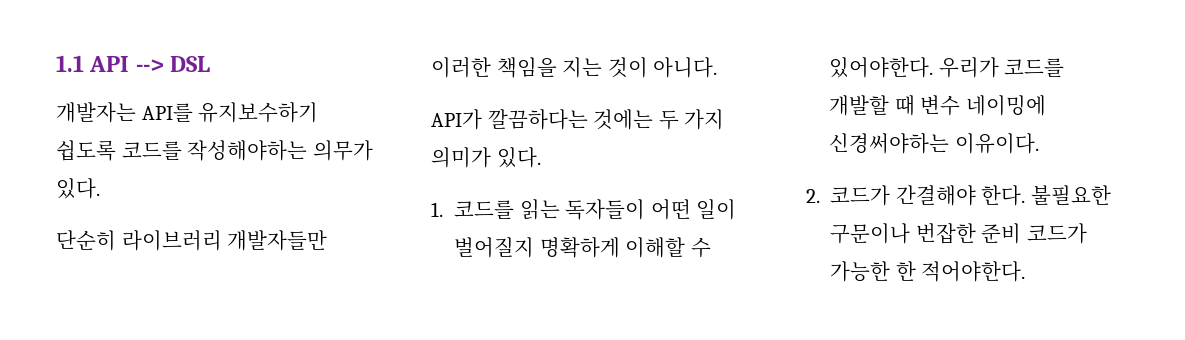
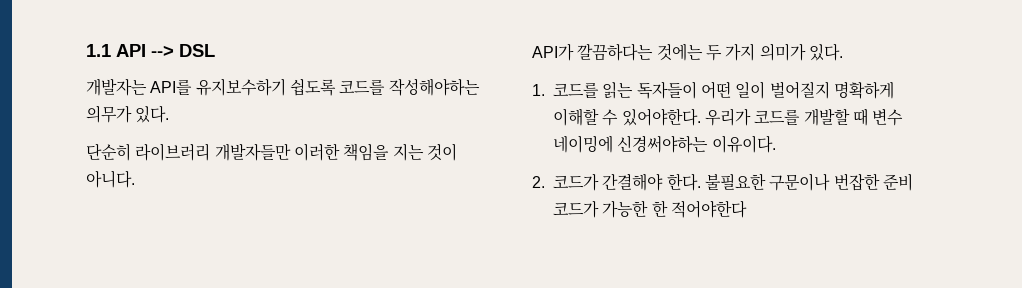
- 불필요한 구문이나 번잡한 준비 코드가 가능한 한 적어야한다.
+ 불필요한 구문이나 번잡한 준비 코드가 가능한 한 적어야한다

